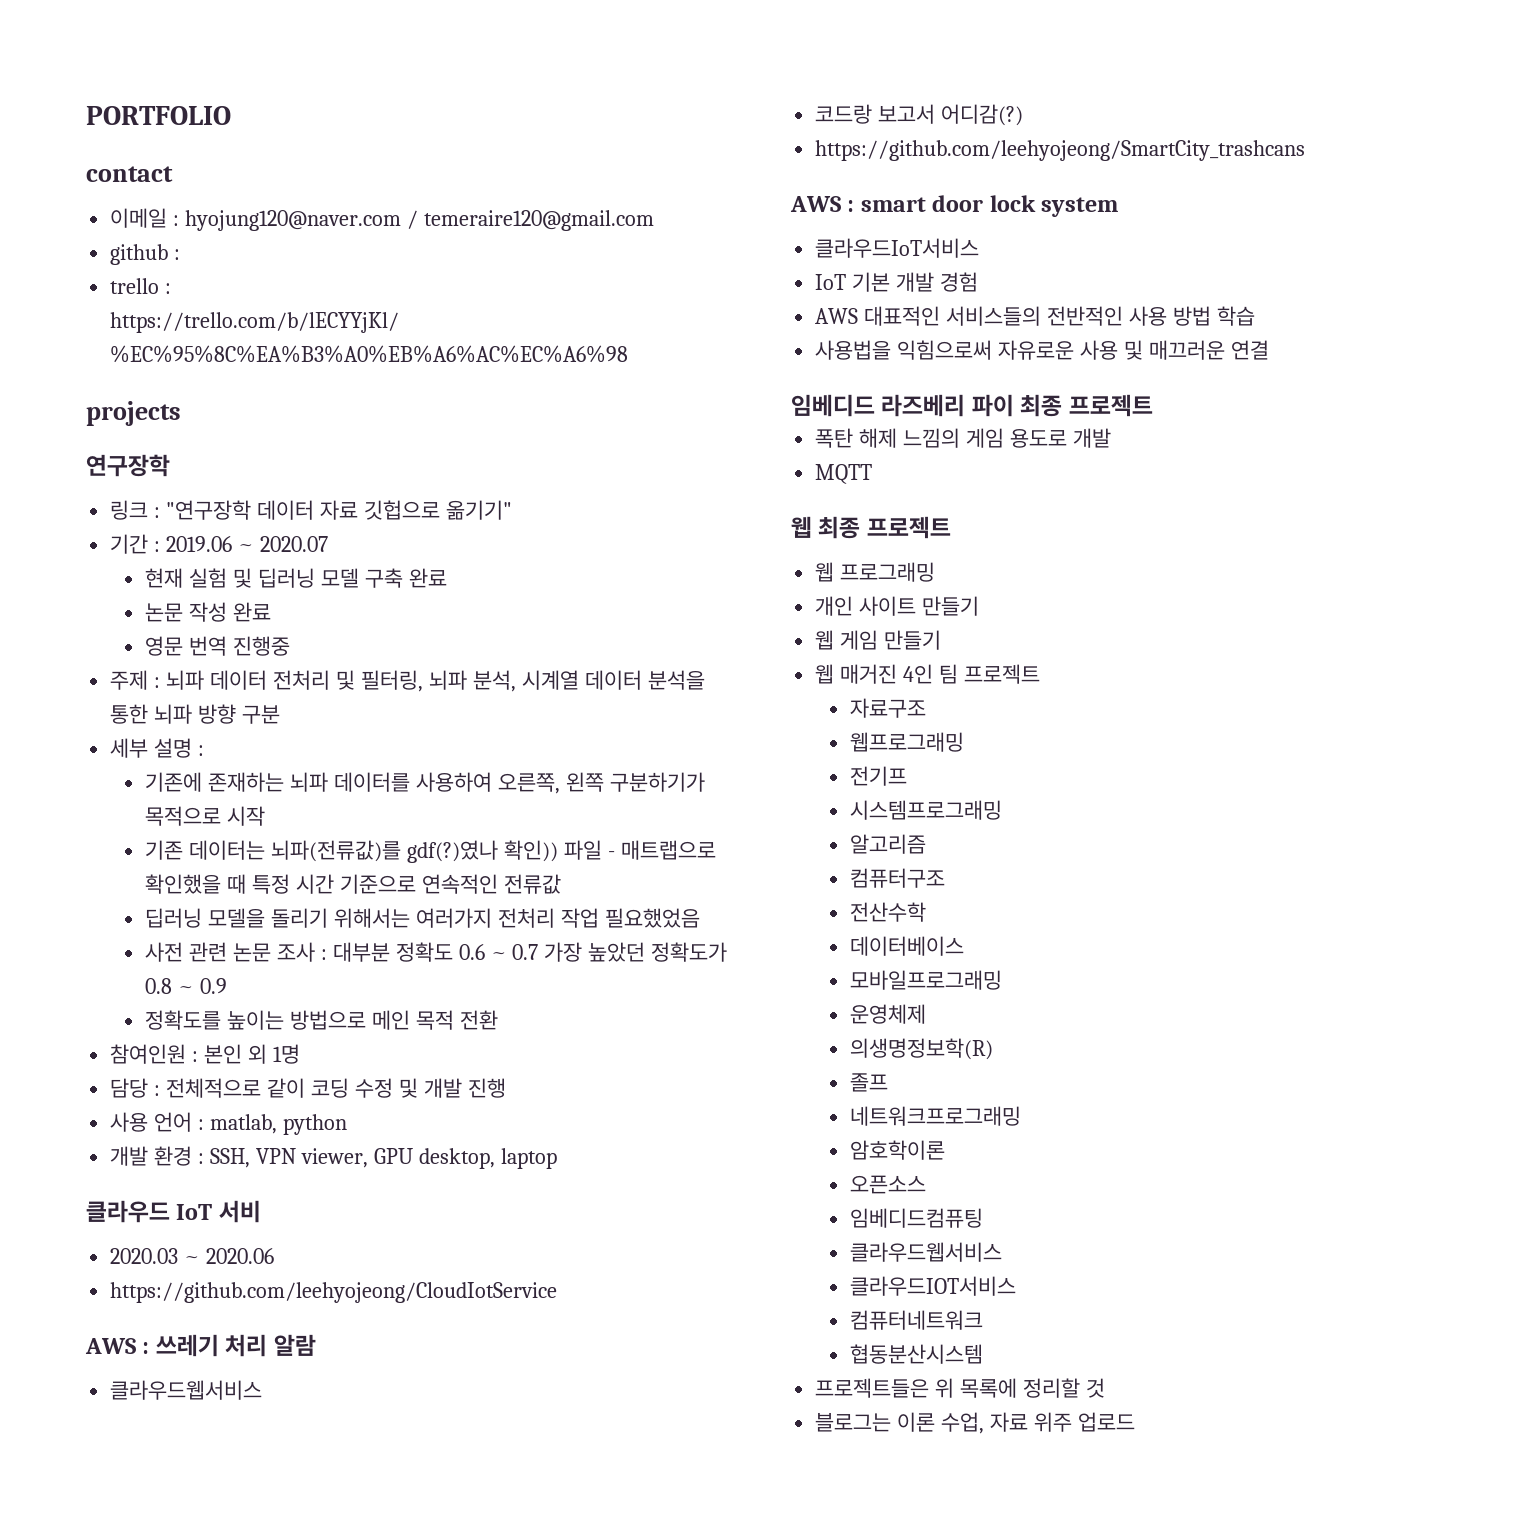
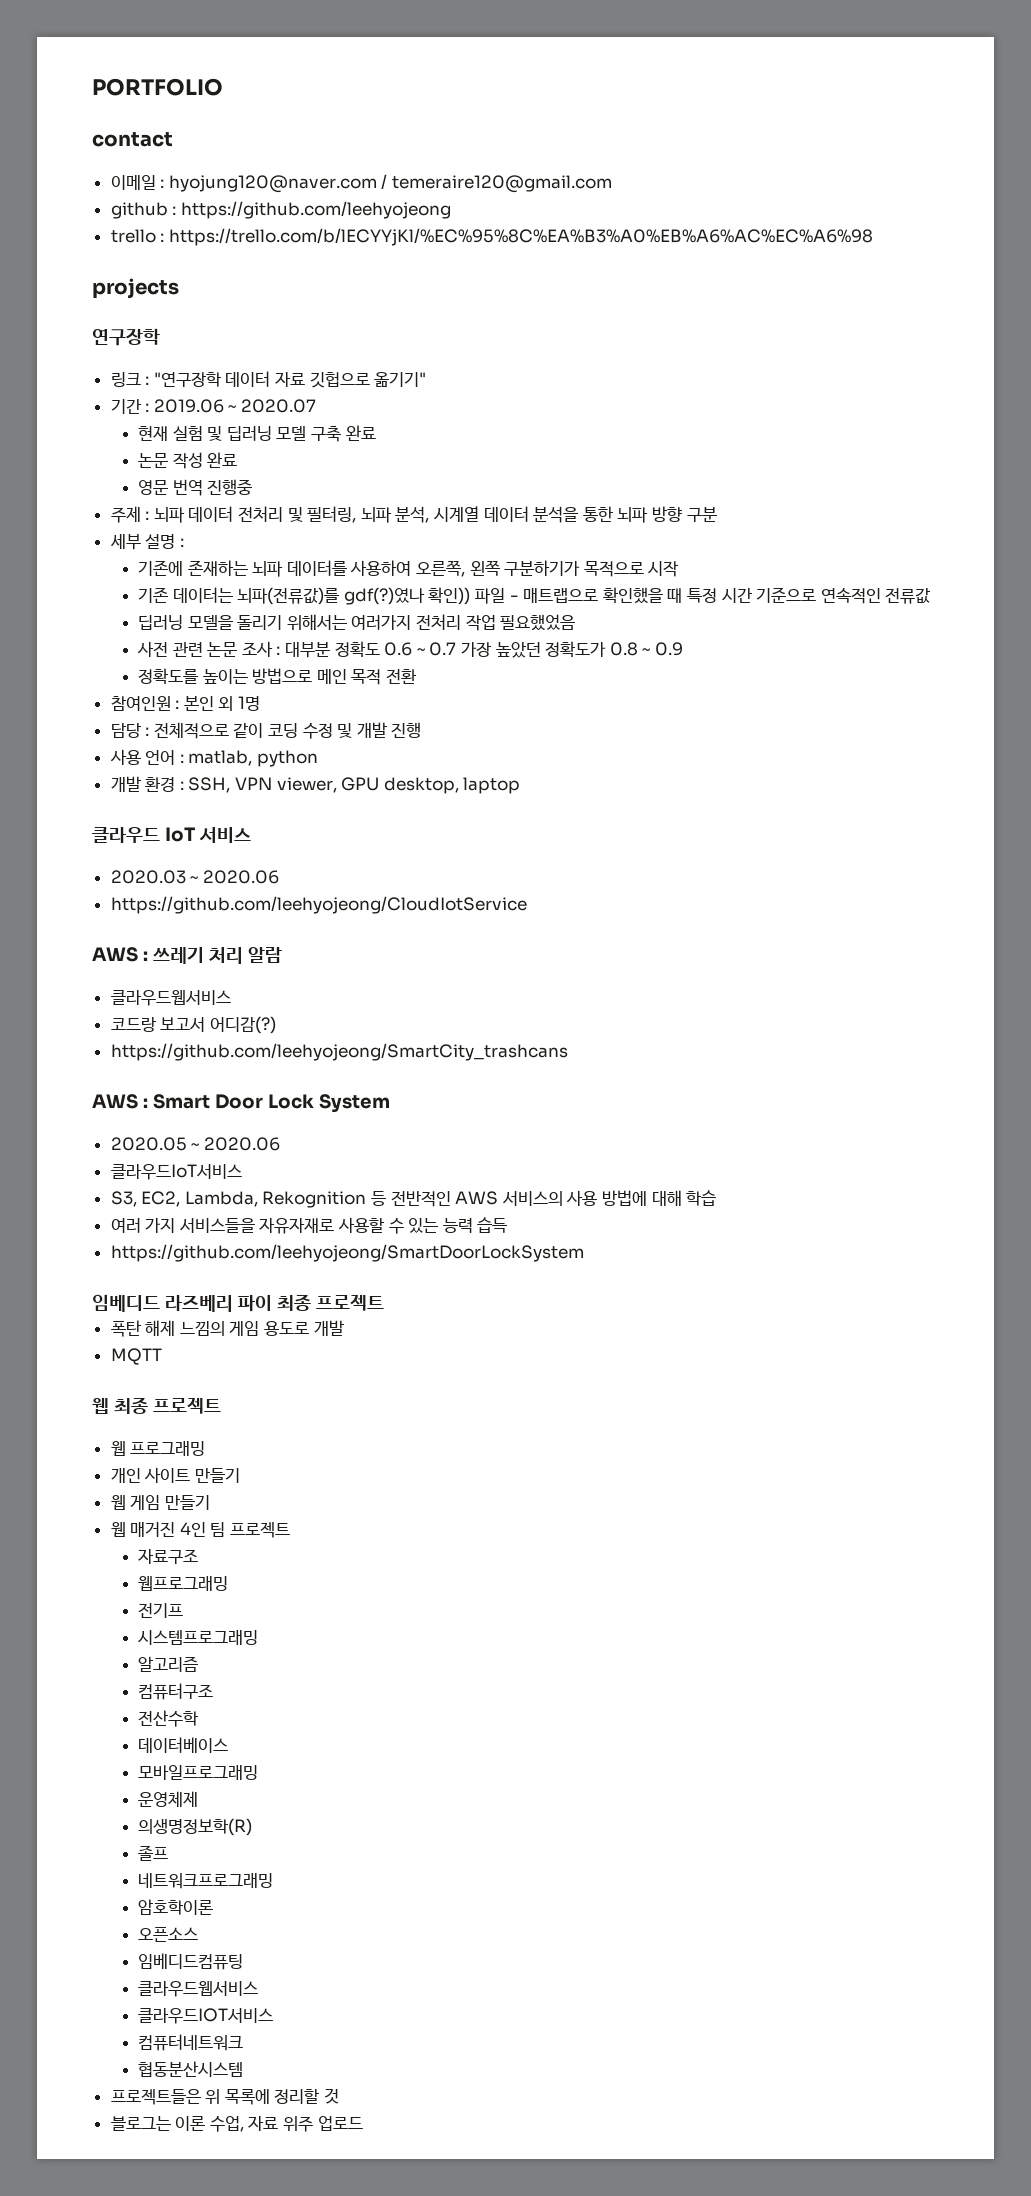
- github :
+ github : https://github.com/leehyojeong
- 클라우드 IoT 서비
+ 클라우드 IoT 서비스
- AWS : smart door lock system
+ AWS : Smart Door Lock System
+ 2020.05 ~ 2020.06
  클라우드IoT서비스
- IoT 기본 개발 경험
- AWS 대표적인 서비스들의 전반적인 사용 방법 학습
- 사용법을 익힘으로써 자유로운 사용 및 매끄러운 연결
+ S3, EC2, Lambda, Rekognition 등 전반적인 AWS 서비스의 사용 방법에 대해 학습
+ 여러 가지 서비스들을 자유자재로 사용할 수 있는 능력 습득
+ https://github.com/leehyojeong/SmartDoorLockSystem

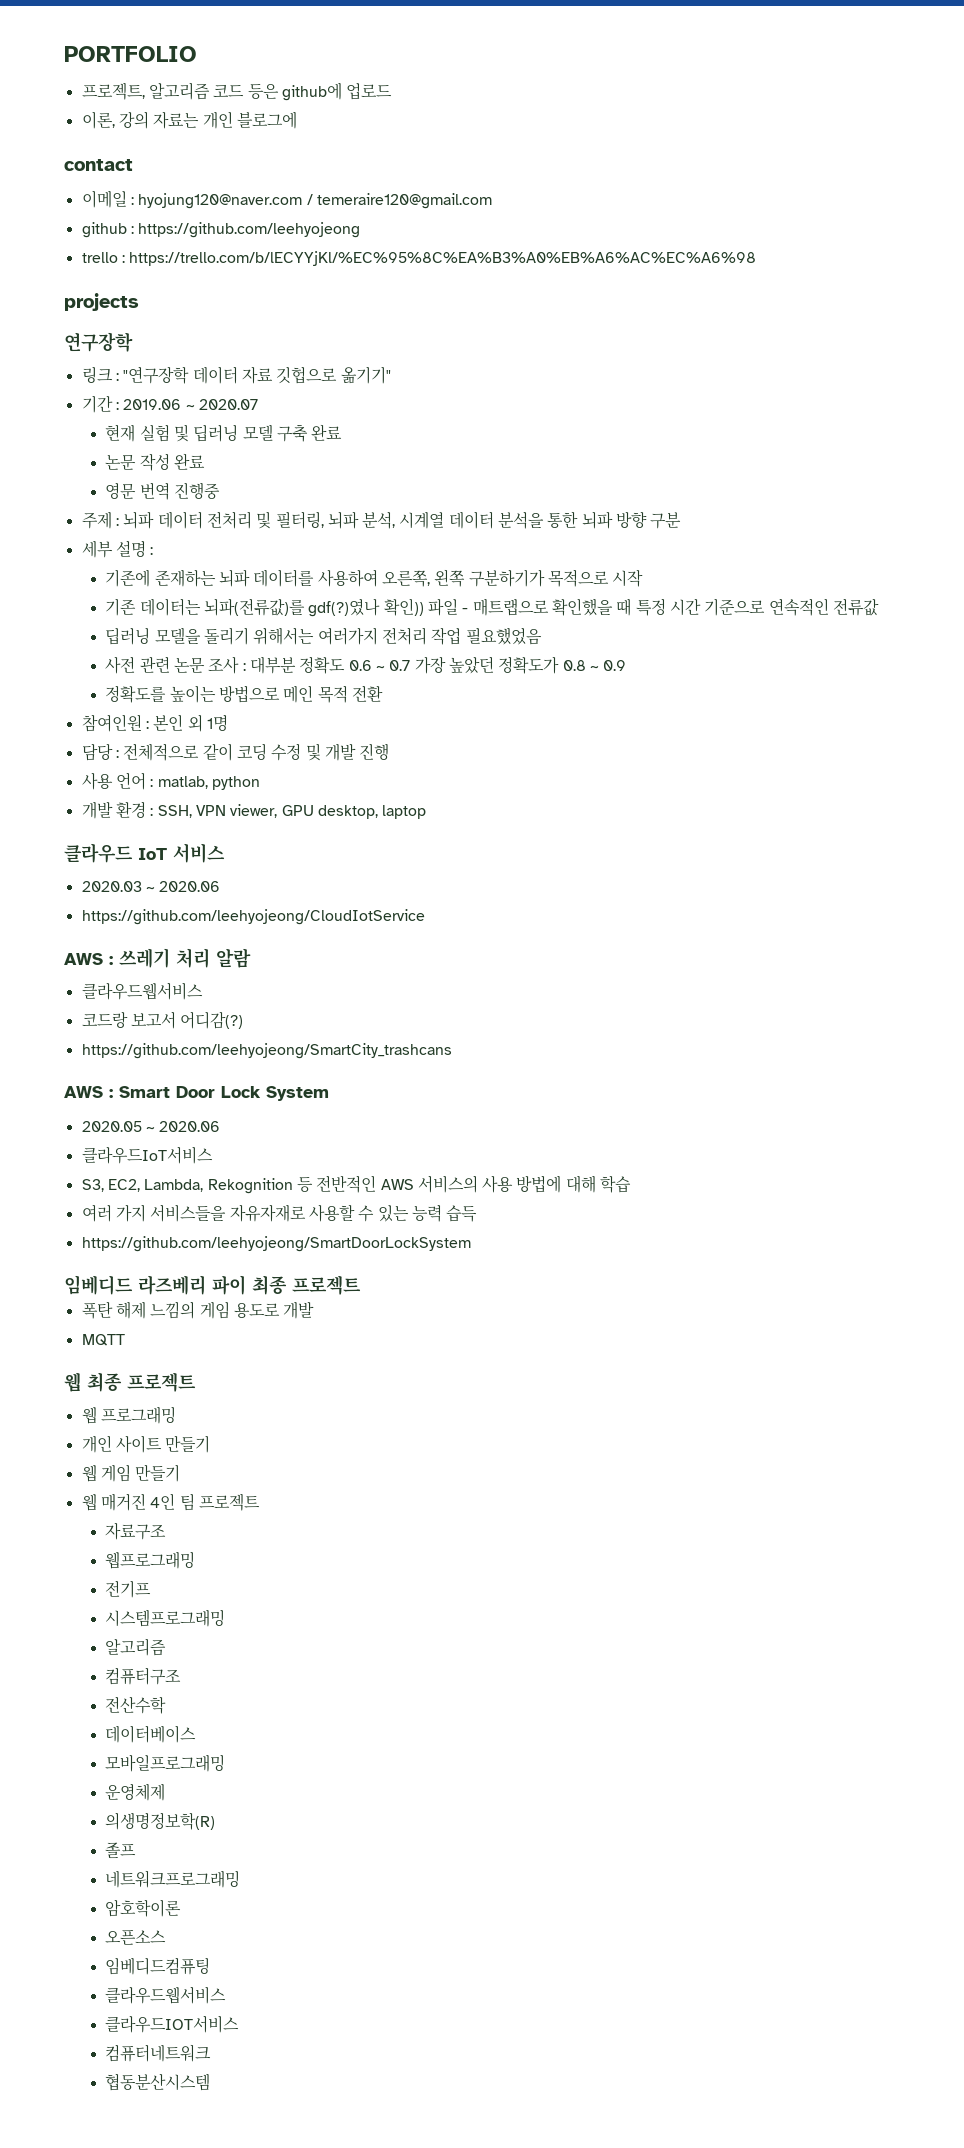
+ 프로젝트, 알고리즘 코드 등은 github에 업로드
+ 이론, 강의 자료는 개인 블로그에
- 프로젝트들은 위 목록에 정리할 것
- 블로그는 이론 수업, 자료 위주 업로드

